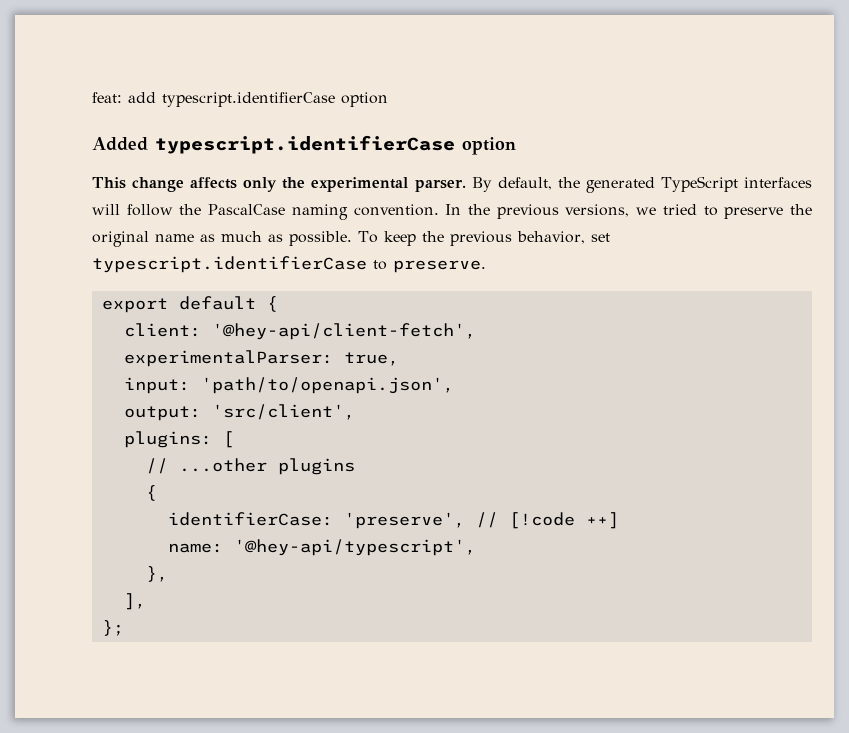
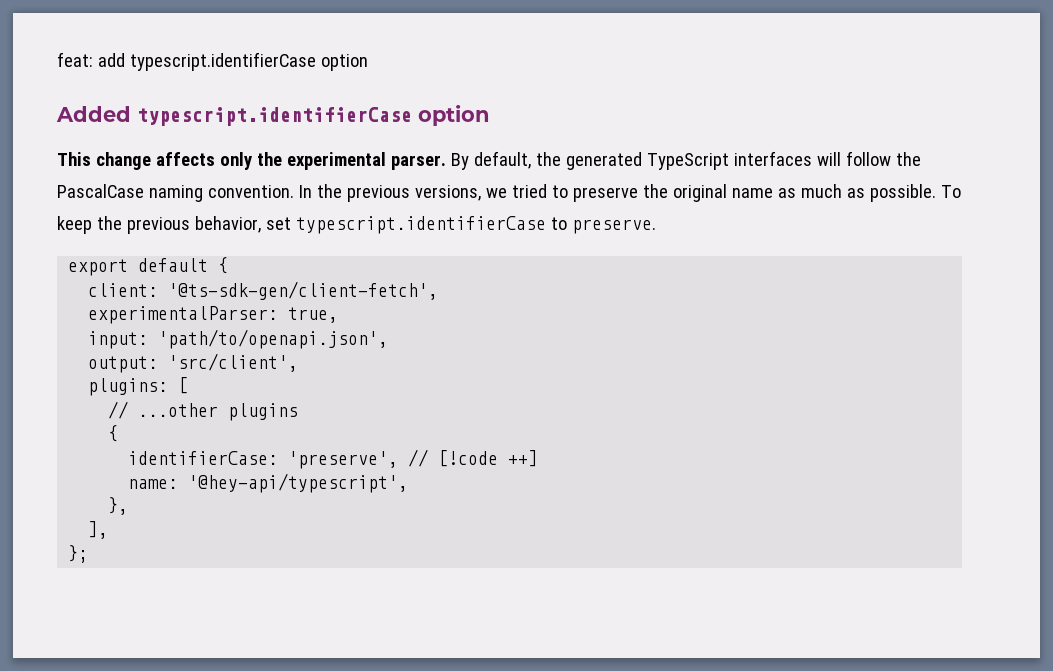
- client: '@hey-api/client-fetch',
+ client: '@ts-sdk-gen/client-fetch',

